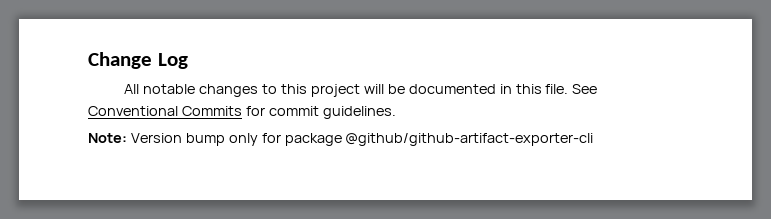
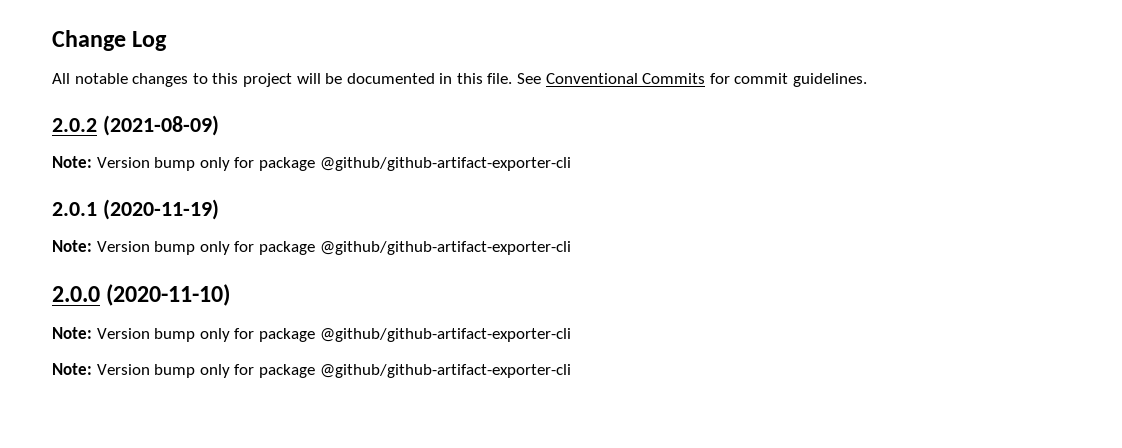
+ 2.0.2 (2021-08-09)
+ Note: Version bump only for package @github/github-artifact-exporter-cli
+ 2.0.1 (2020-11-19)
+ Note: Version bump only for package @github/github-artifact-exporter-cli
+ 2.0.0 (2020-11-10)
+ Note: Version bump only for package @github/github-artifact-exporter-cli

